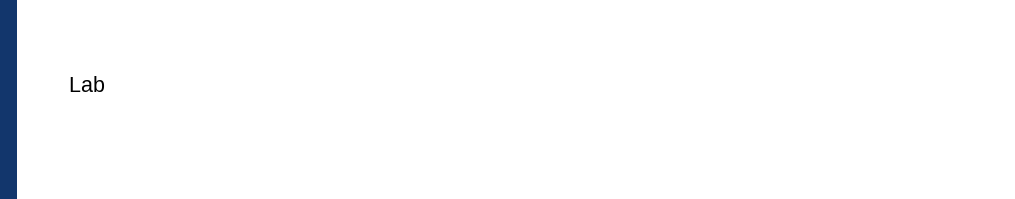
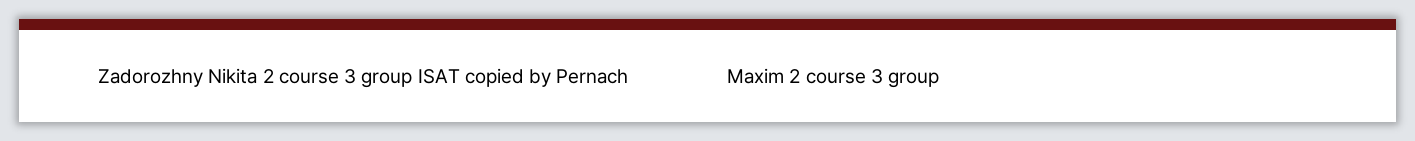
- Lab
+ Zadorozhny Nikita 2 course 3 group ISAT copied by Pernach Maxim 2 course 3 group

